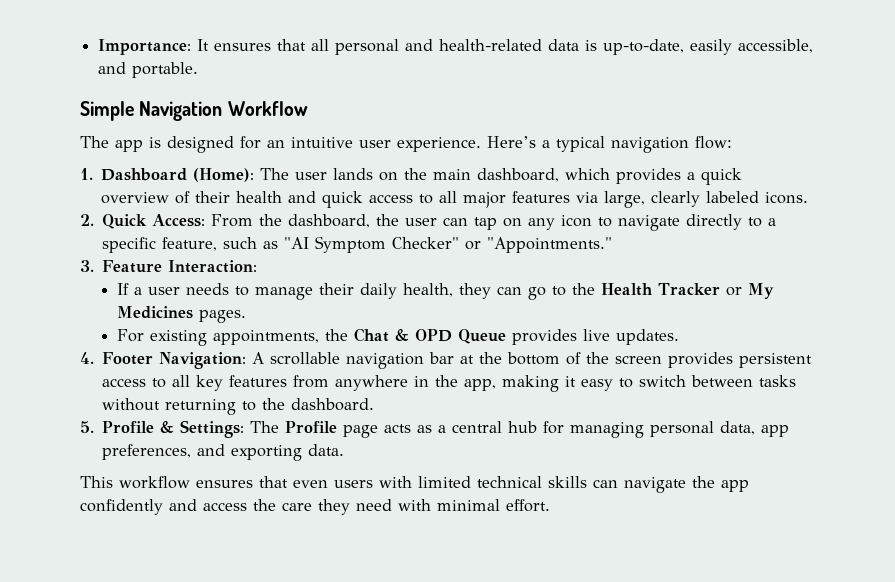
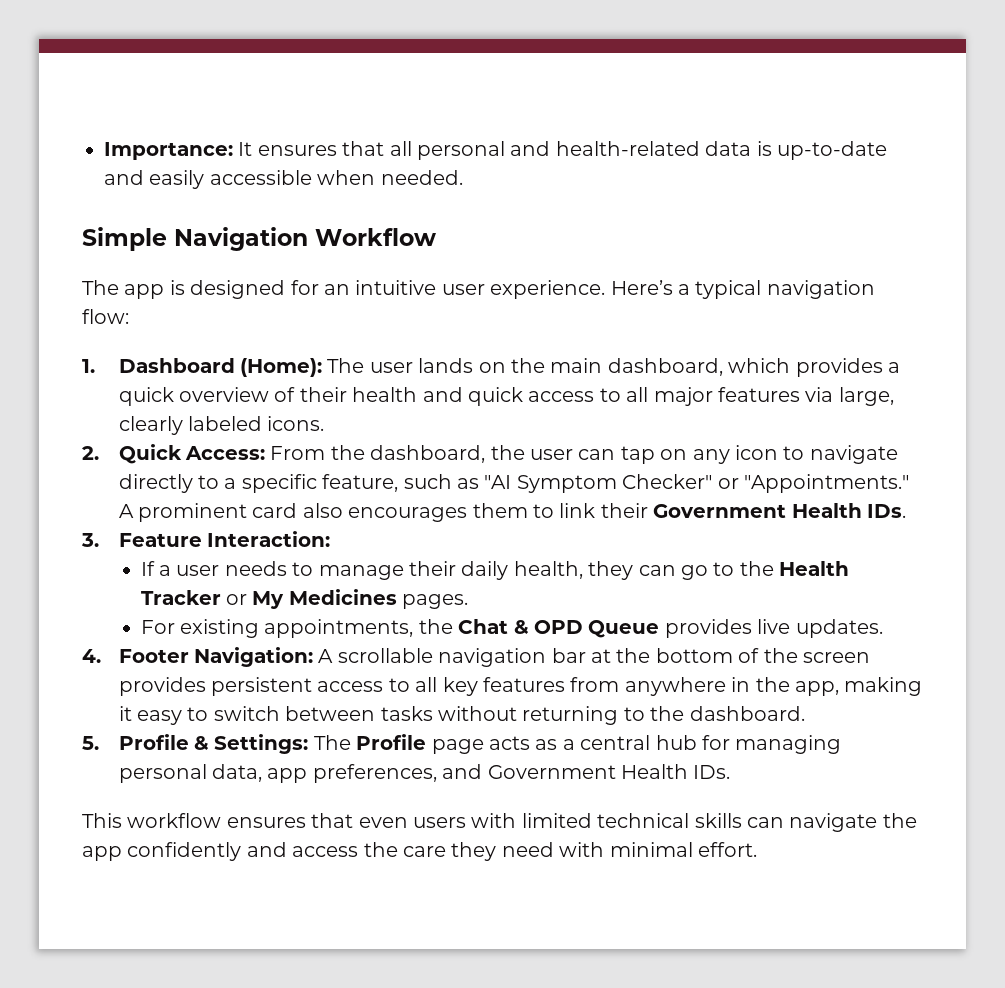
- Importance: It ensures that all personal and health-related data is up-to-date, easily accessible, and portable.
+ Importance: It ensures that all personal and health-related data is up-to-date and easily accessible when needed.
+ A prominent card also encourages them to link their Government Health IDs.
- 5. Profile & Settings: The Profile page acts as a central hub for managing personal data, app preferences, and exporting data.
+ 5. Profile & Settings: The Profile page acts as a central hub for managing personal data, app preferences, and Government Health IDs.

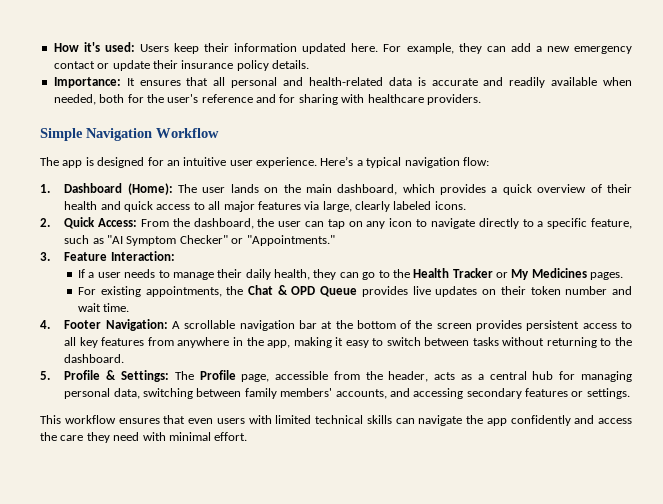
+ How it's used: Users keep their information updated here. For example, they can add a new emergency contact or update their insurance policy details.
- Importance: It ensures that all personal and health-related data is up-to-date and easily accessible when needed.
+ Importance: It ensures that all personal and health-related data is accurate and readily available when needed, both for the user's reference and for sharing with healthcare providers.
- A prominent card also encourages them to link their Government Health IDs.
- For existing appointments, the Chat & OPD Queue provides live updates.
+ For existing appointments, the Chat & OPD Queue provides live updates on their token number and wait time.
- 5. Profile & Settings: The Profile page acts as a central hub for managing personal data, app preferences, and Government Health IDs.
+ 5. Profile & Settings: The Profile page, accessible from the header, acts as a central hub for managing personal data, switching between family members' accounts, and accessing secondary features or settings.

